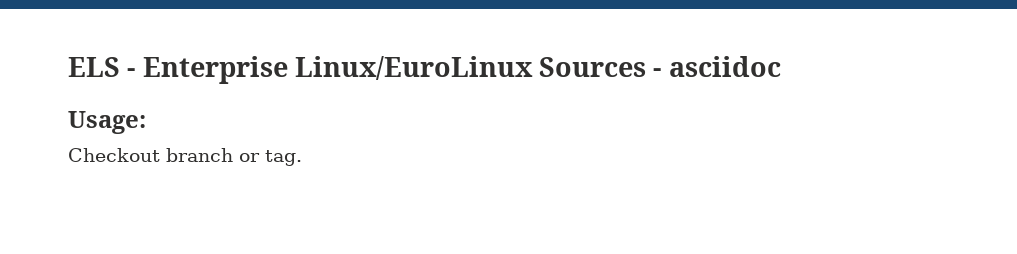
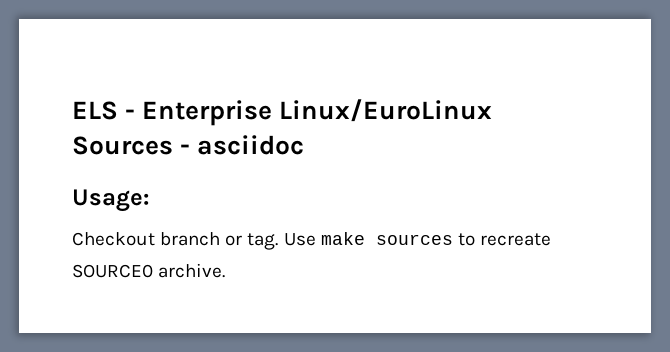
+ Use make sources to recreate SOURCE0 archive.

